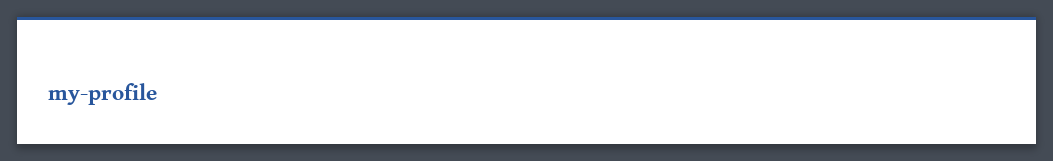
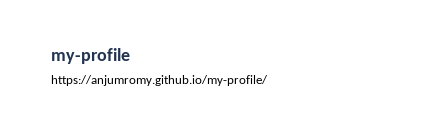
+ https://anjumromy.github.io/my-profile/

